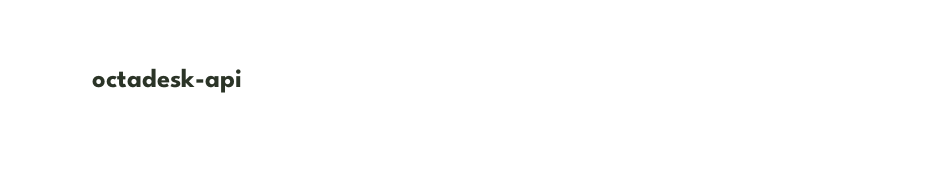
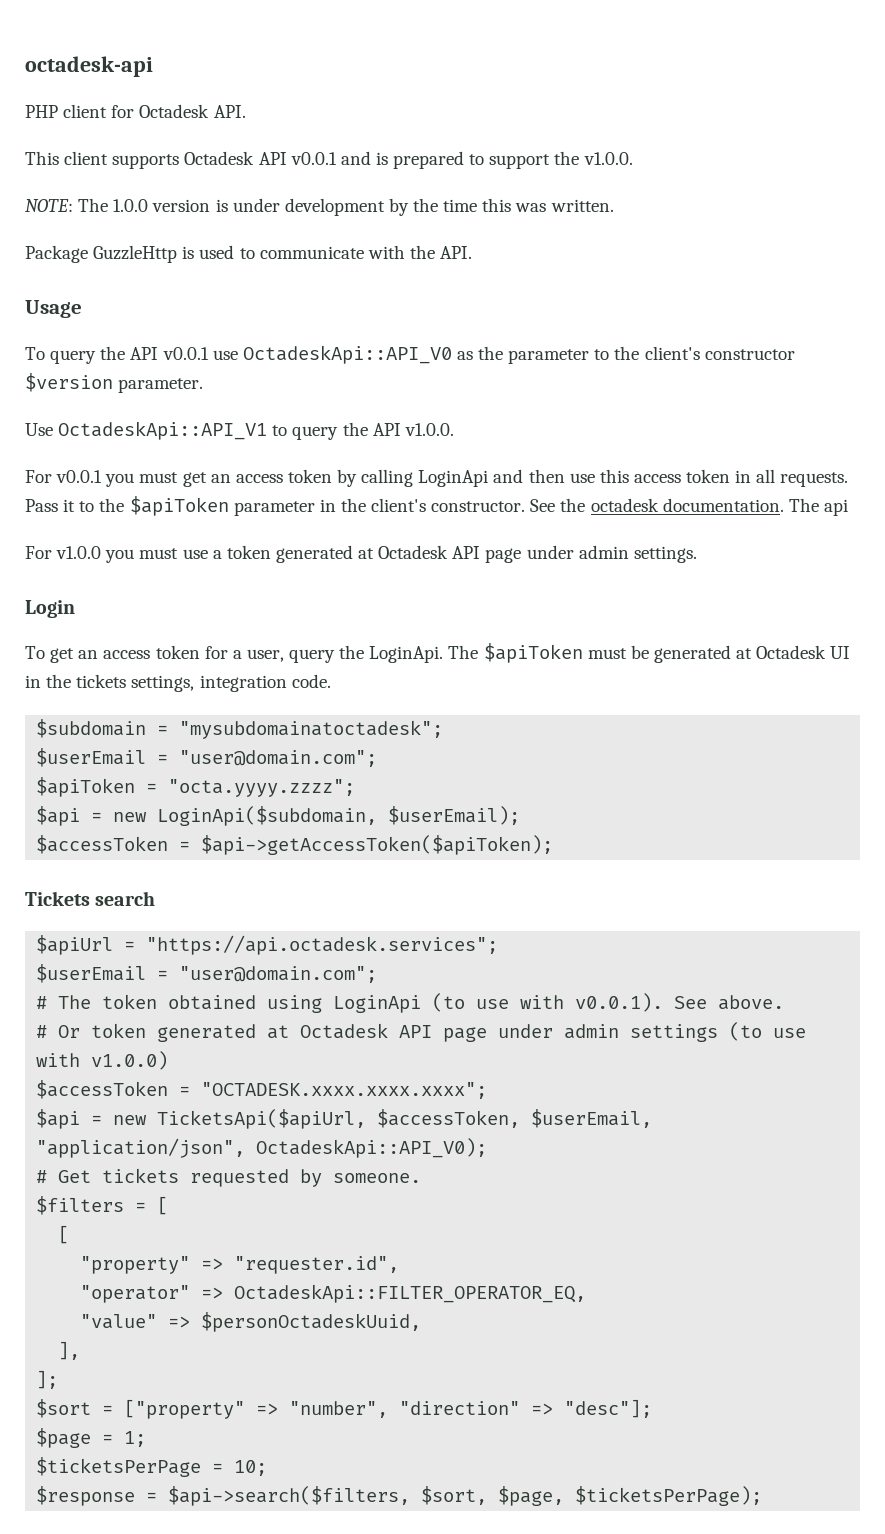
+ PHP client for Octadesk API.
+ This client supports Octadesk API v0.0.1 and is prepared to support the v1.0.0.
+ NOTE: The 1.0.0 version is under development by the time this was written.
+ Package GuzzleHttp is used to communicate with the API.
+ Usage
+ To query the API v0.0.1 use OctadeskApi::API_V0 as the parameter to the client's constructor $version parameter.
+ Use OctadeskApi::API_V1 to query the API v1.0.0.
+ For v0.0.1 you must get an access token by calling LoginApi and then use this access token in all requests. Pass it to the $apiToken parameter in the client's constructor. See the octadesk documentation. The api
+ For v1.0.0 you must use a token generated at Octadesk API page under admin settings.
+ Login
+ To get an access token for a user, query the LoginApi. The $apiToken must be generated at Octadesk UI in the tickets settings, integration code.
+ $subdomain = "mysubdomainatoctadesk";
+ $userEmail = "user@domain.com";
+ $apiToken = "octa.yyyy.zzzz";
+ $api = new LoginApi($subdomain, $userEmail);
+ $accessToken = $api->getAccessToken($apiToken);
+ Tickets search
+ $apiUrl = "https://api.octadesk.services";
+ $userEmail = "user@domain.com";
+ # The token obtained using LoginApi (to use with v0.0.1). See above.
+ # Or token generated at Octadesk API page under admin settings (to use with v1.0.0)
+ $accessToken = "OCTADESK.xxxx.xxxx.xxxx";
+ $api = new TicketsApi($apiUrl, $accessToken, $userEmail, "application/json", OctadeskApi::API_V0);
+ # Get tickets requested by someone.
+ $filters = [
+ [
+ "property" => "requester.id",
+ "operator" => OctadeskApi::FILTER_OPERATOR_EQ,
+ "value" => $personOctadeskUuid,
+ ],
+ ];
+ $sort = ["property" => "number", "direction" => "desc"];
+ $page = 1;
+ $ticketsPerPage = 10;
+ $response = $api->search($filters, $sort, $page, $ticketsPerPage);

